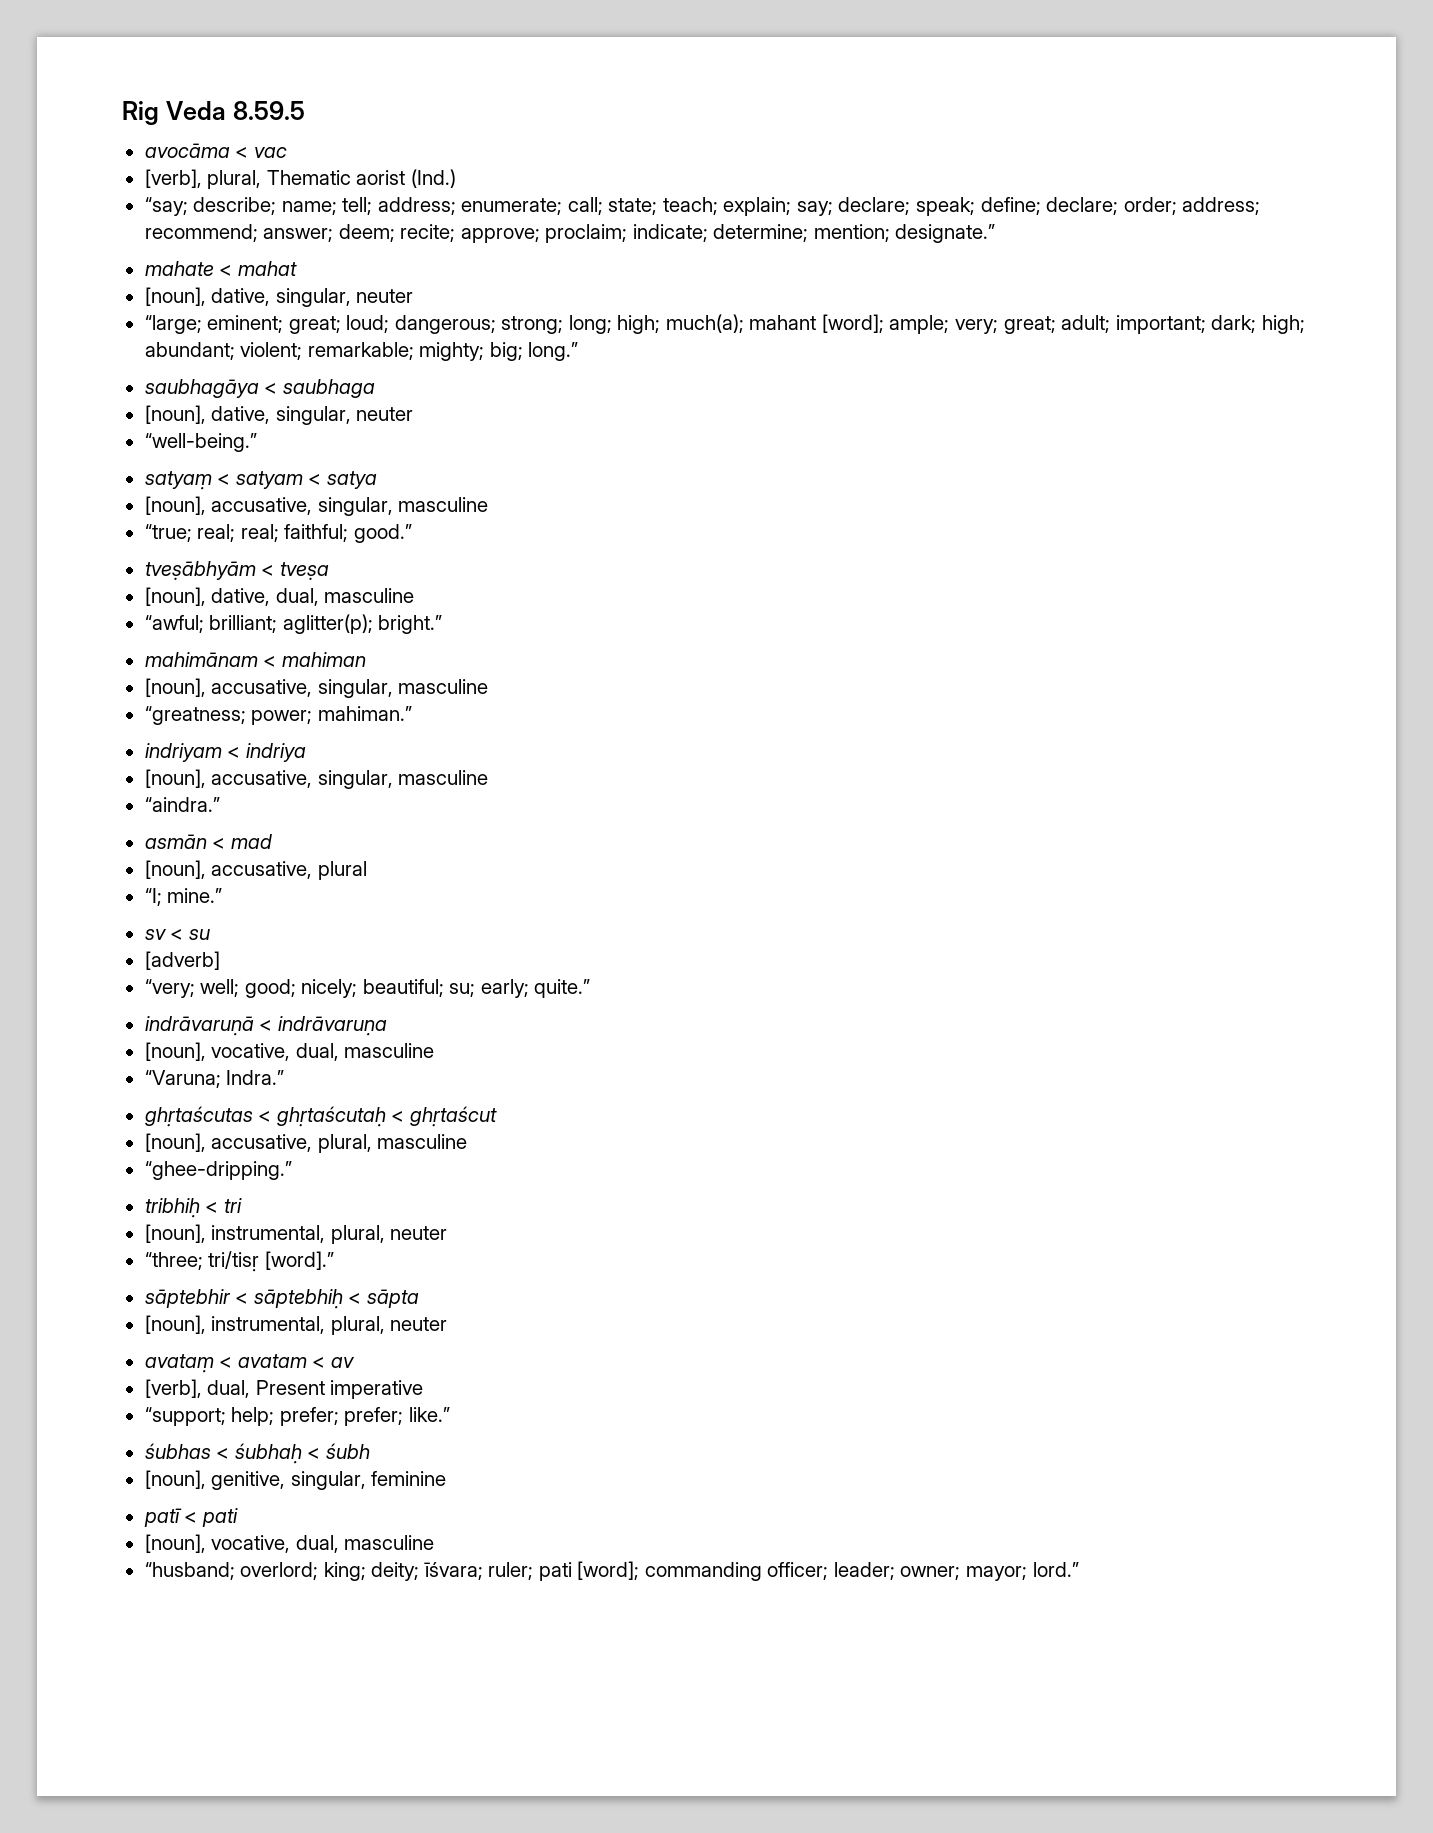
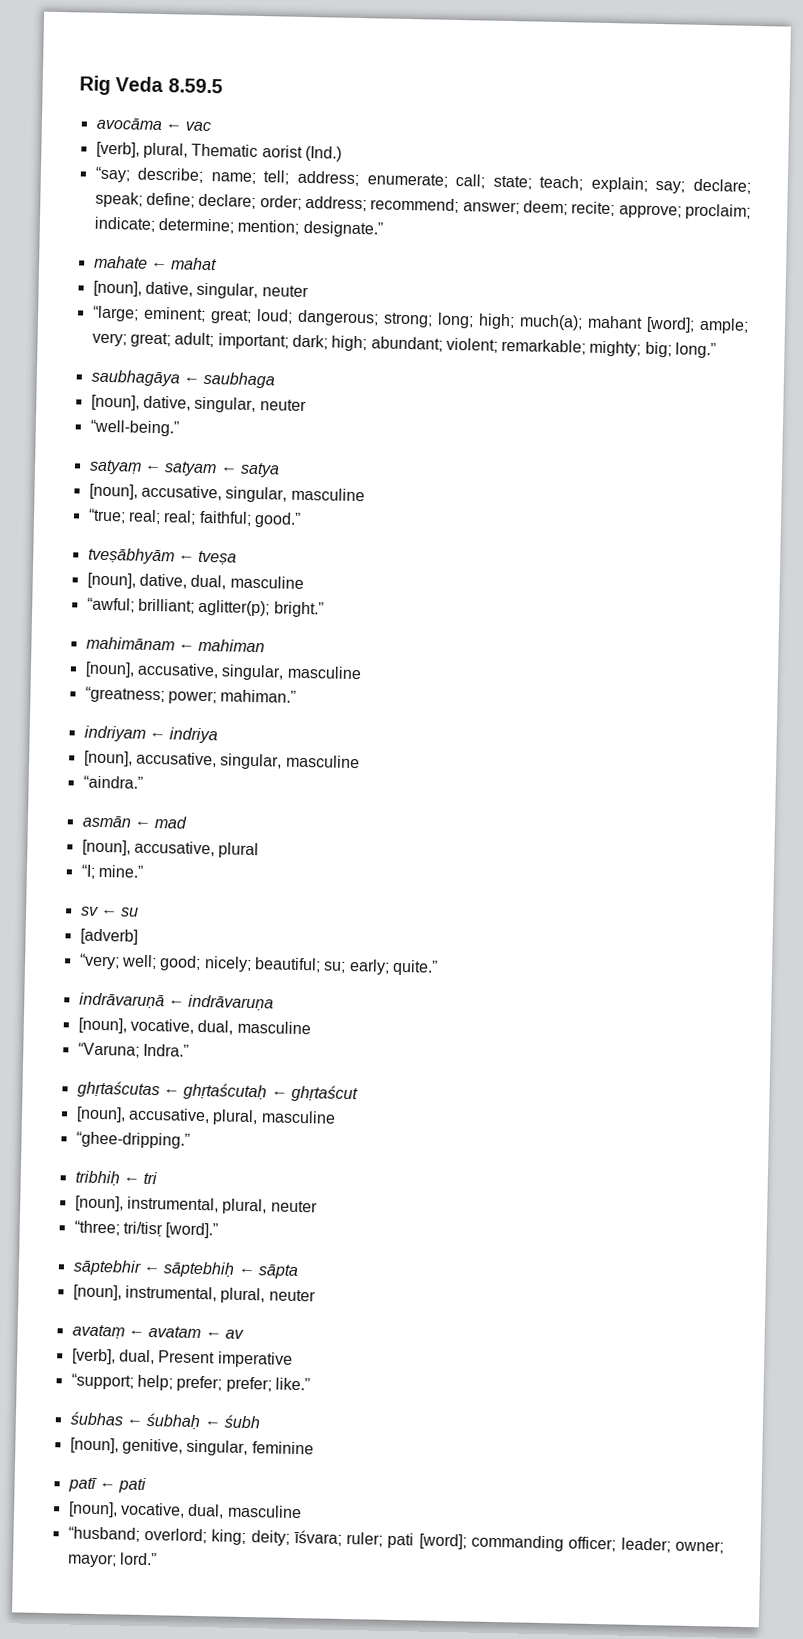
- avocāma < vac
+ avocāma ← vac
- mahate < mahat
+ mahate ← mahat
- saubhagāya < saubhaga
+ saubhagāya ← saubhaga
- satyaṃ < satyam < satya
+ satyaṃ ← satyam ← satya
- tveṣābhyām < tveṣa
+ tveṣābhyām ← tveṣa
- mahimānam < mahiman
+ mahimānam ← mahiman
- indriyam < indriya
+ indriyam ← indriya
- asmān < mad
+ asmān ← mad
- sv < su
+ sv ← su
- indrāvaruṇā < indrāvaruṇa
+ indrāvaruṇā ← indrāvaruṇa
- ghṛtaścutas < ghṛtaścutaḥ < ghṛtaścut
+ ghṛtaścutas ← ghṛtaścutaḥ ← ghṛtaścut
- tribhiḥ < tri
+ tribhiḥ ← tri
- sāptebhir < sāptebhiḥ < sāpta
+ sāptebhir ← sāptebhiḥ ← sāpta
- avataṃ < avatam < av
+ avataṃ ← avatam ← av
- śubhas < śubhaḥ < śubh
+ śubhas ← śubhaḥ ← śubh
- patī < pati
+ patī ← pati

